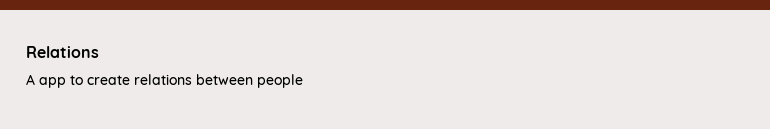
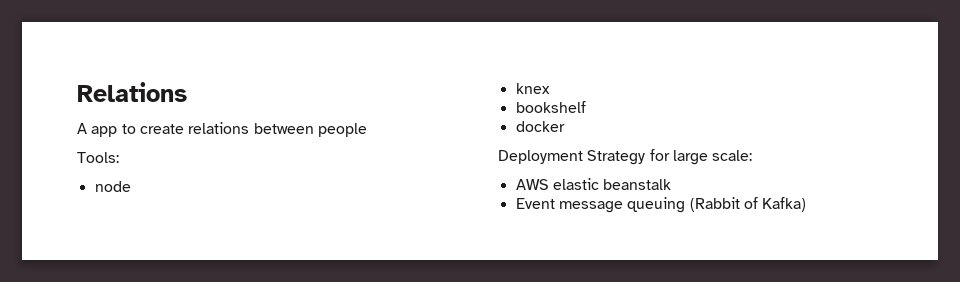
+ Tools:
+ node
+ knex
+ bookshelf
+ docker
+ Deployment Strategy for large scale:
+ AWS elastic beanstalk
+ Event message queuing (Rabbit of Kafka)

